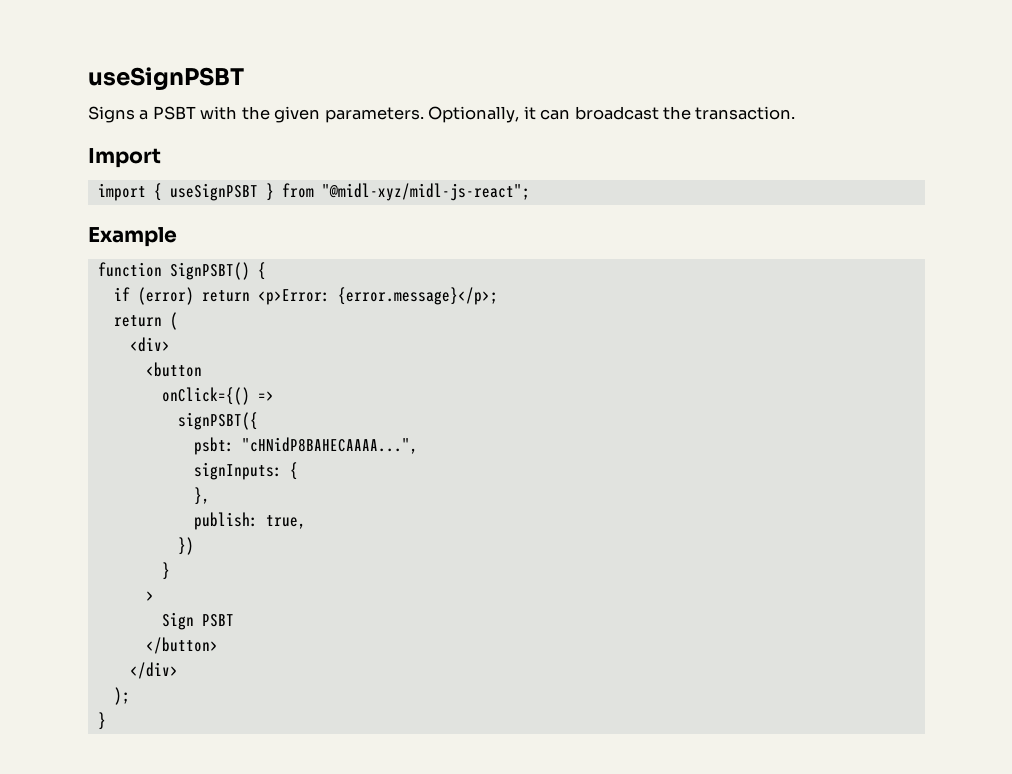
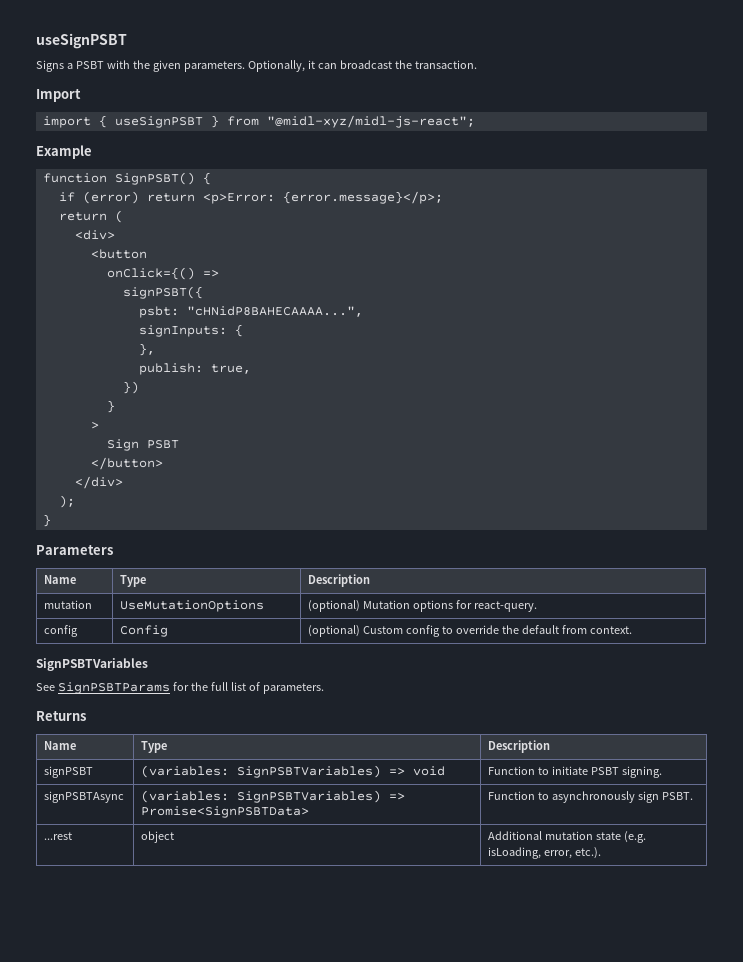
+ Parameters
+ Name | Type | Description
+ mutation | UseMutationOptions | (optional) Mutation options for react-query.
+ config | Config | (optional) Custom config to override the default from context.
+ SignPSBTVariables
+ See SignPSBTParams for the full list of parameters.
+ Returns
+ Name | Type | Description
+ signPSBT | (variables: SignPSBTVariables) => void | Function to initiate PSBT signing.
+ signPSBTAsync | (variables: SignPSBTVariables) => Promise<SignPSBTData> | Function to asynchronously sign PSBT.
+ ...rest | object | Additional mutation state (e.g. isLoading, error, etc.).

